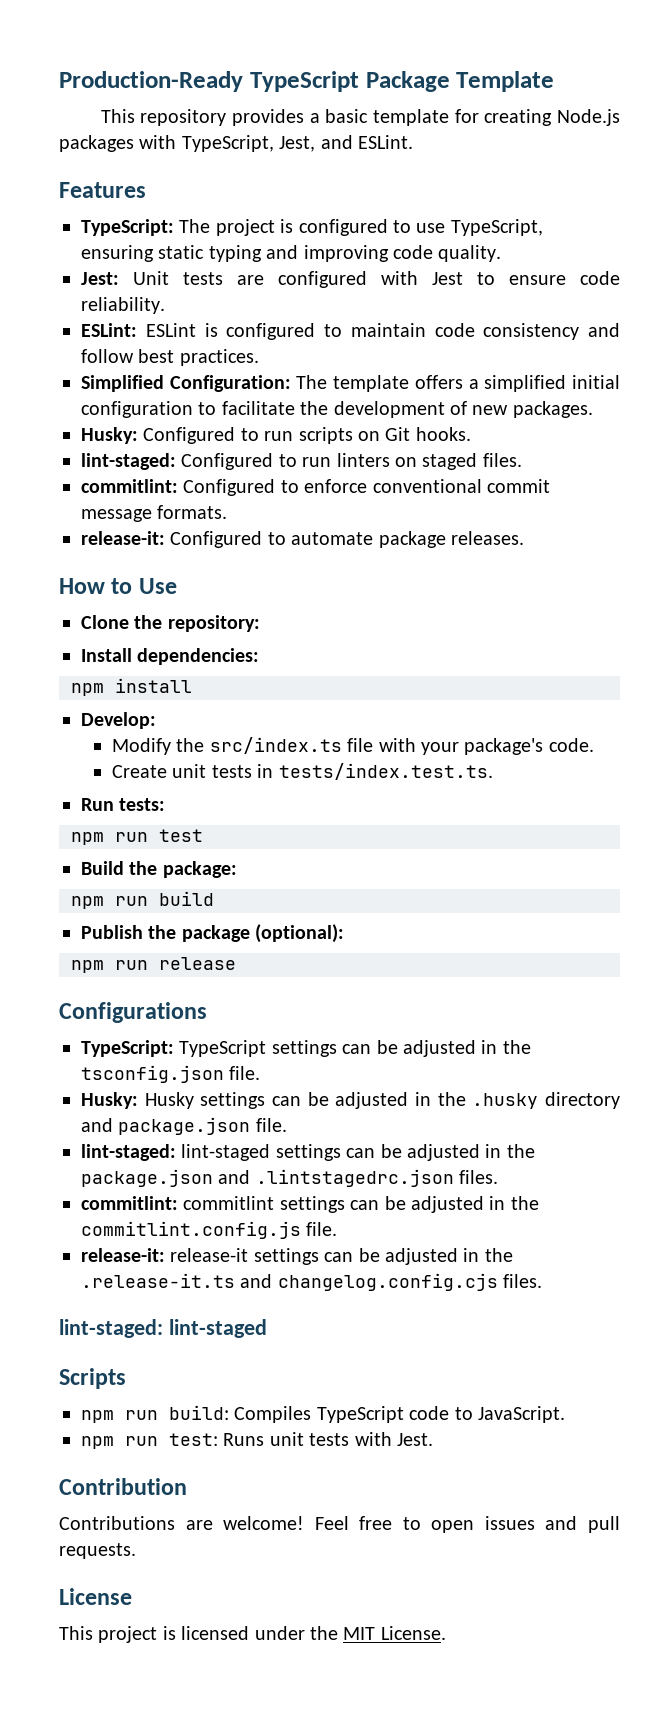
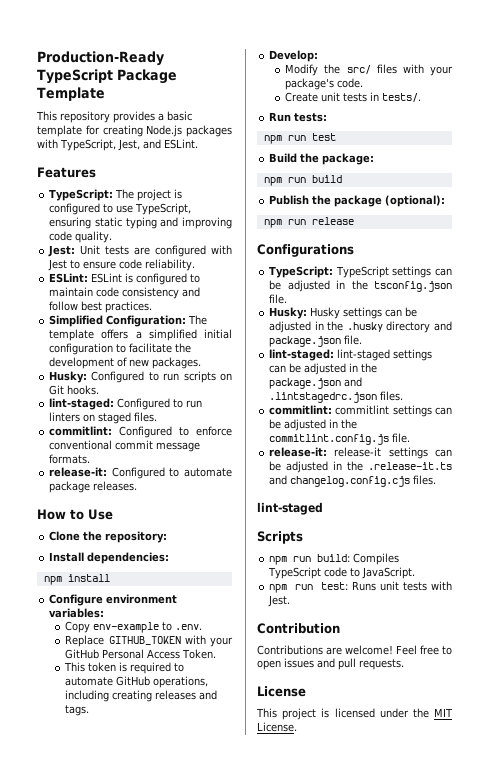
+ Configure environment variables:
+ Copy env-example to .env.
+ Replace GITHUB_TOKEN with your GitHub Personal Access Token.
+ This token is required to automate GitHub operations, including creating releases and tags.
- Modify the src/index.ts file with your package's code.
+ Modify the src/ files with your package's code.
- Create unit tests in tests/index.test.ts.
+ Create unit tests in tests/.
  release-it: release-it settings can be adjusted in the .release-it.ts and changelog.config.cjs files.
- lint-staged: lint-staged
+ lint-staged

